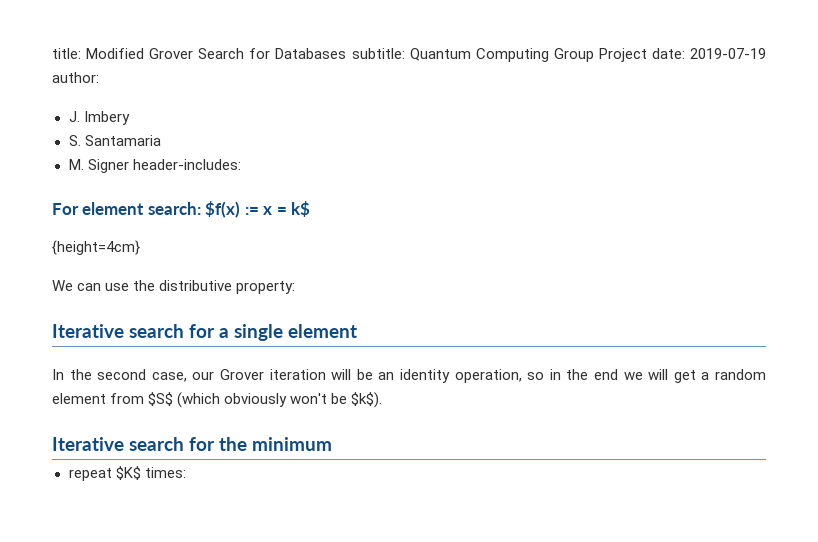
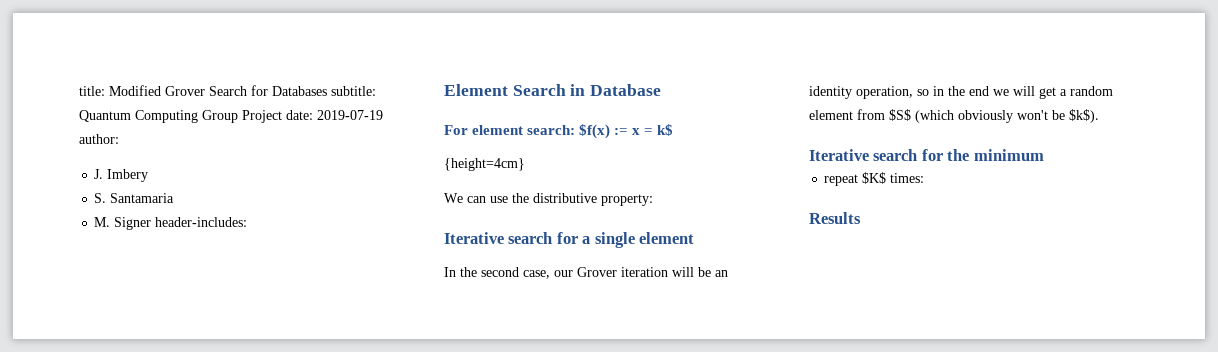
+ Element Search in Database
+ Results

